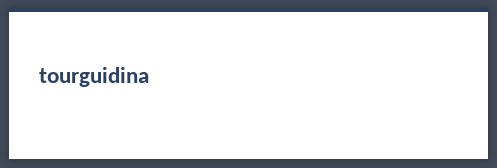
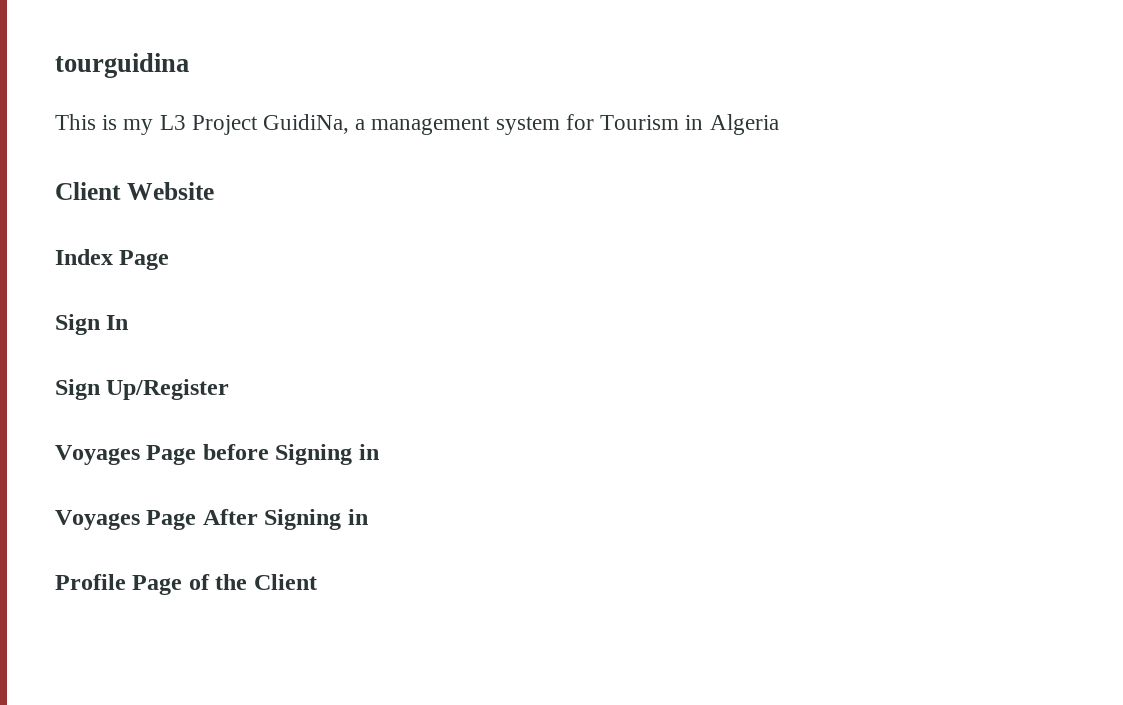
+ This is my L3 Project GuidiNa, a management system for Tourism in Algeria
+ Client Website
+ Index Page
+ Sign In
+ Sign Up/Register
+ Voyages Page before Signing in
+ Voyages Page After Signing in
+ Profile Page of the Client

